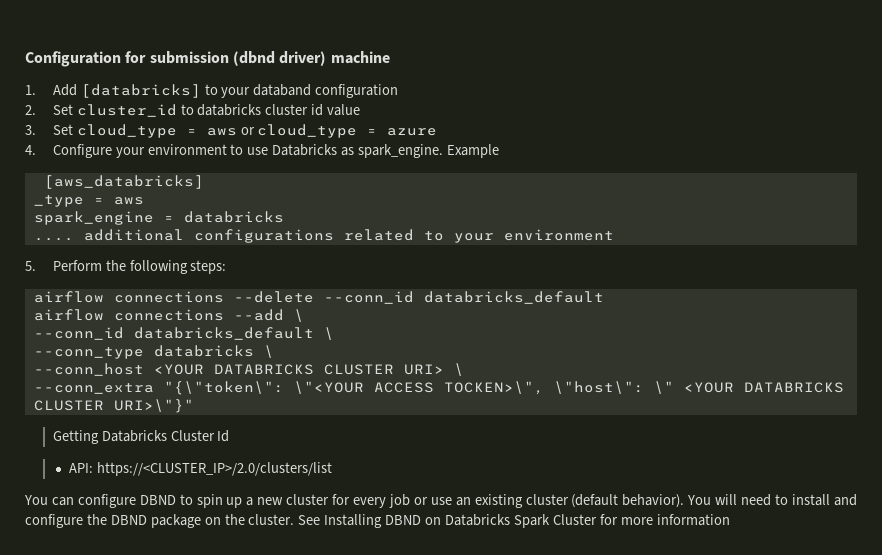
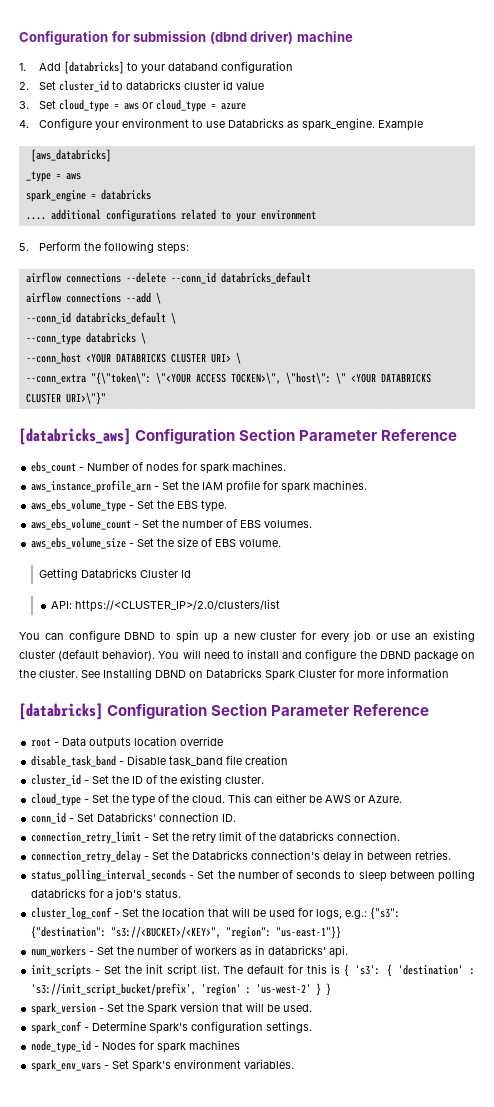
+ [databricks_aws] Configuration Section Parameter Reference
+ ebs_count - Number of nodes for spark machines.
+ aws_instance_profile_arn - Set the IAM profile for spark machines.
+ aws_ebs_volume_type - Set the EBS type.
+ aws_ebs_volume_count - Set the number of EBS volumes.
+ aws_ebs_volume_size - Set the size of EBS volume.
+ [databricks] Configuration Section Parameter Reference
+ root - Data outputs location override
+ disable_task_band - Disable task_band file creation
+ cluster_id - Set the ID of the existing cluster.
+ cloud_type - Set the type of the cloud. This can either be AWS or Azure.
+ conn_id - Set Databricks' connection ID.
+ connection_retry_limit - Set the retry limit of the databricks connection.
+ connection_retry_delay - Set the Databricks connection's delay in between retries.
+ status_polling_interval_seconds - Set the number of seconds to sleep between polling databricks for a job's status.
+ cluster_log_conf - Set the location that will be used for logs, e.g.: {"s3": {"destination": "s3://<BUCKET>/<KEY>", "region": "us-east-1"}}
+ num_workers - Set the number of workers as in databricks' api.
+ init_scripts - Set the init script list. The default for this is { 's3': { 'destination' : 's3://init_script_bucket/prefix', 'region' : 'us-west-2' } }
+ spark_version - Set the Spark version that will be used.
+ spark_conf - Determine Spark's configuration settings.
+ node_type_id - Nodes for spark machines
+ spark_env_vars - Set Spark's environment variables.

